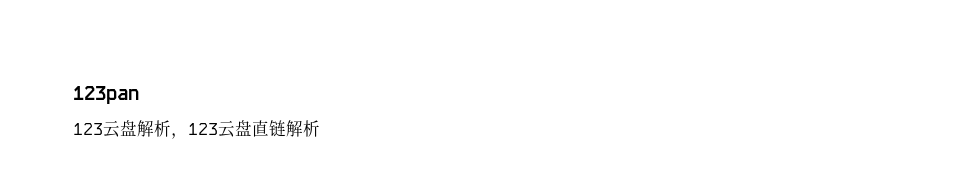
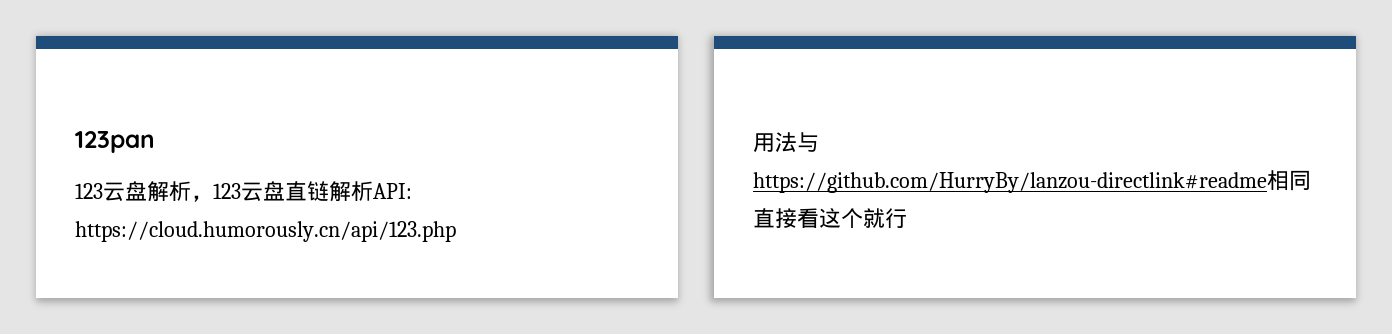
- 123云盘解析，123云盘直链解析
+ 123云盘解析，123云盘直链解析API: https://cloud.humorously.cn/api/123.php
+ 用法与https://github.com/HurryBy/lanzou-directlink#readme相同直接看这个就行

